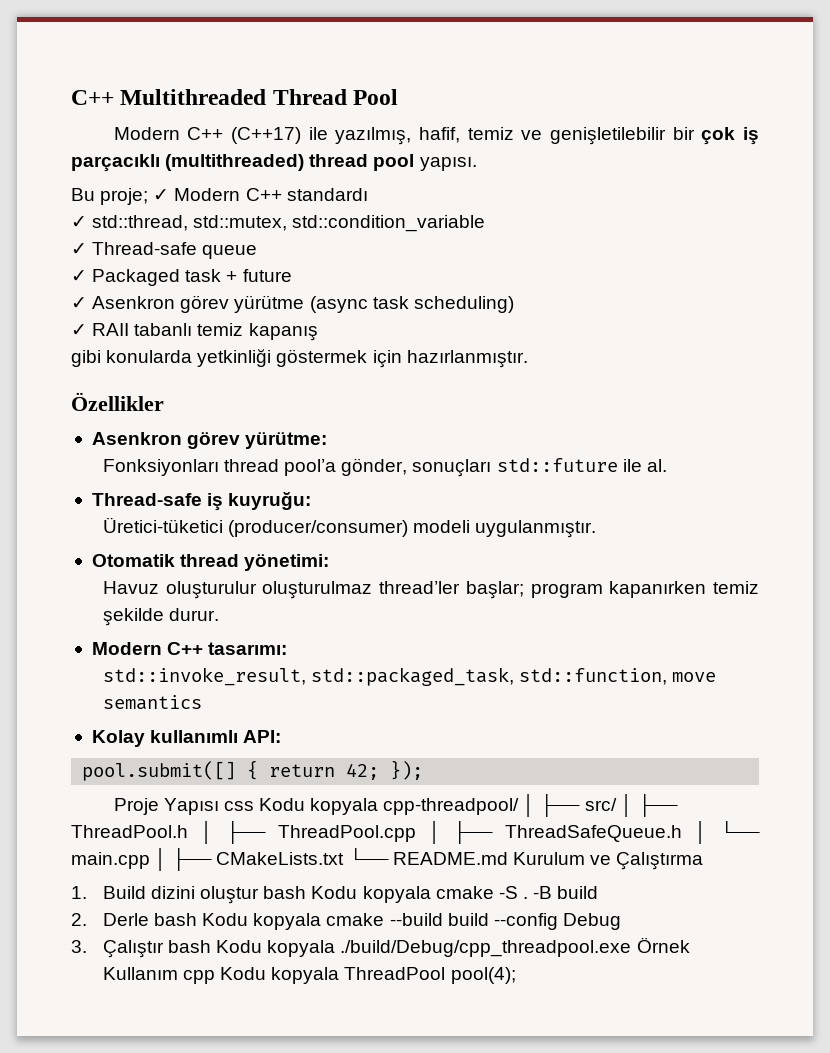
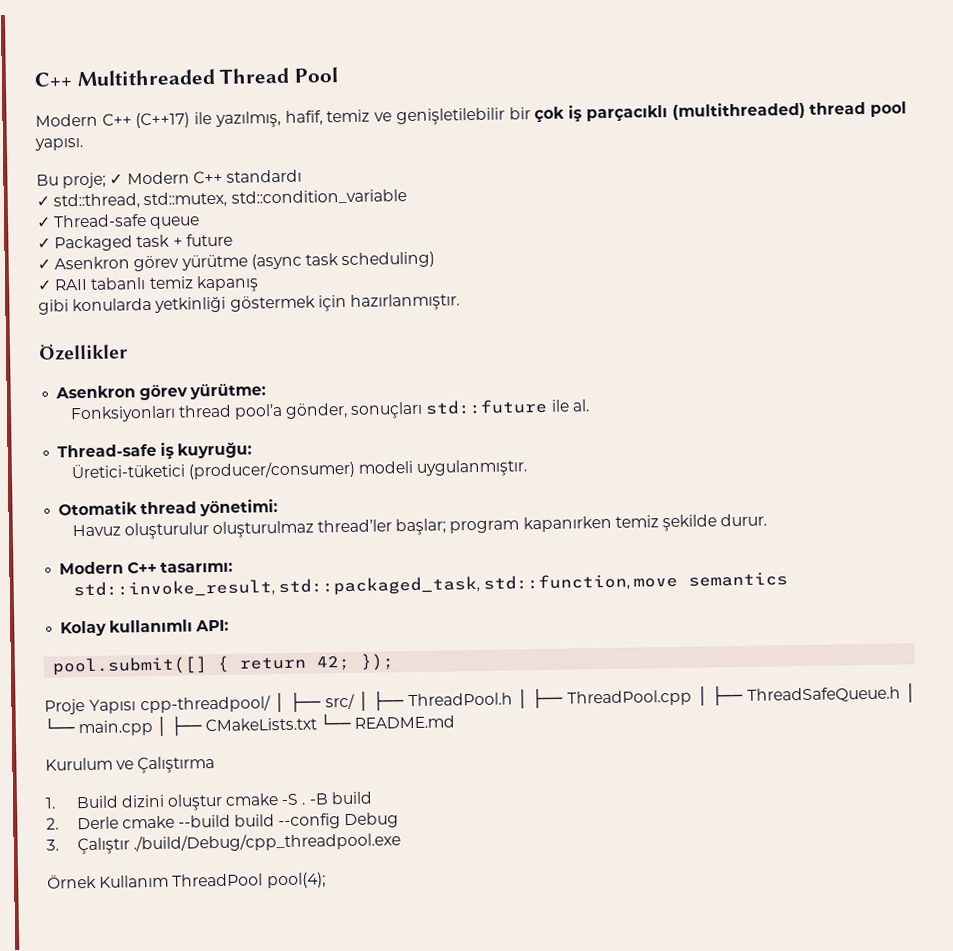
- Proje Yapısı css Kodu kopyala cpp-threadpool/ │ ├── src/ │ ├── ThreadPool.h │ ├── ThreadPool.cpp │ ├── ThreadSafeQueue.h │ └── main.cpp │ ├── CMakeLists.txt └── README.md Kurulum ve Çalıştırma
+ Proje Yapısı cpp-threadpool/ │ ├── src/ │ ├── ThreadPool.h │ ├── ThreadPool.cpp │ ├── ThreadSafeQueue.h │ └── main.cpp │ ├── CMakeLists.txt └── README.md
+ Kurulum ve Çalıştırma
- 1. Build dizini oluştur bash Kodu kopyala cmake -S .
+ 1. Build dizini oluştur cmake -S .
- 2. Derle bash Kodu kopyala cmake --build build --config Debug
+ 2. Derle cmake --build build --config Debug
- 3. Çalıştır bash Kodu kopyala ./build/Debug/cpp_threadpool.exe Örnek Kullanım cpp Kodu kopyala ThreadPool pool(4);
+ 3. Çalıştır ./build/Debug/cpp_threadpool.exe
+ Örnek Kullanım ThreadPool pool(4);

